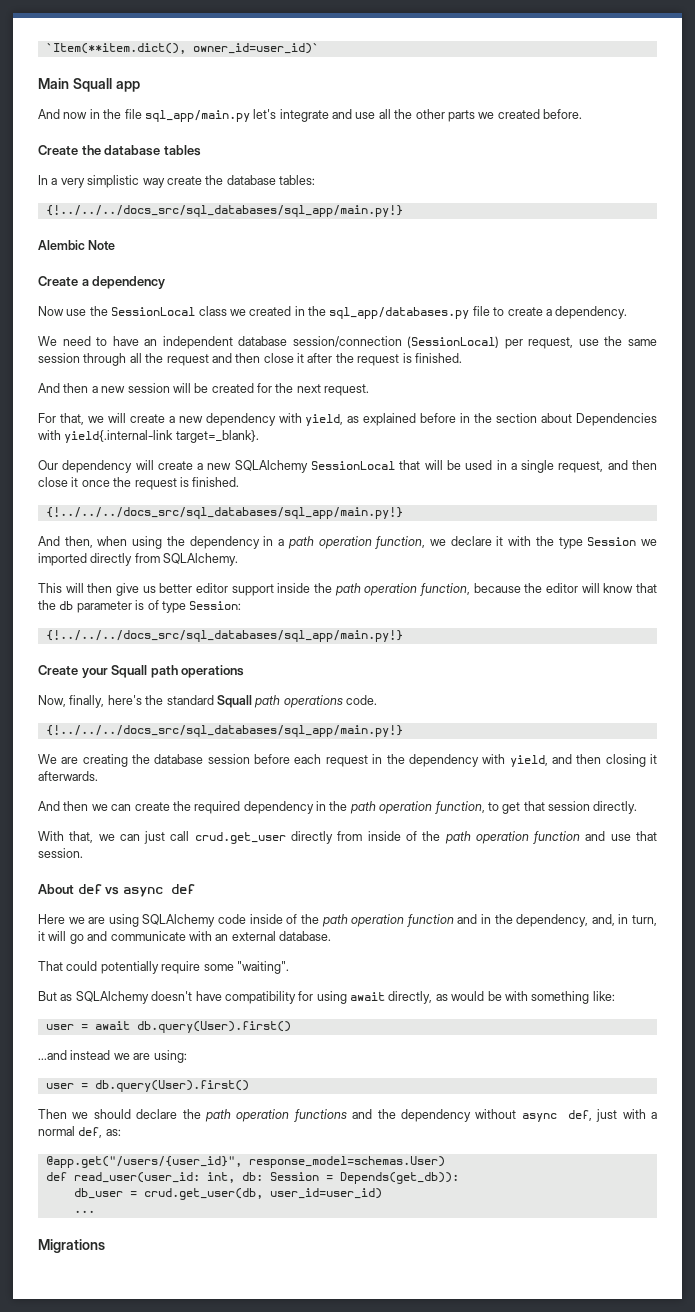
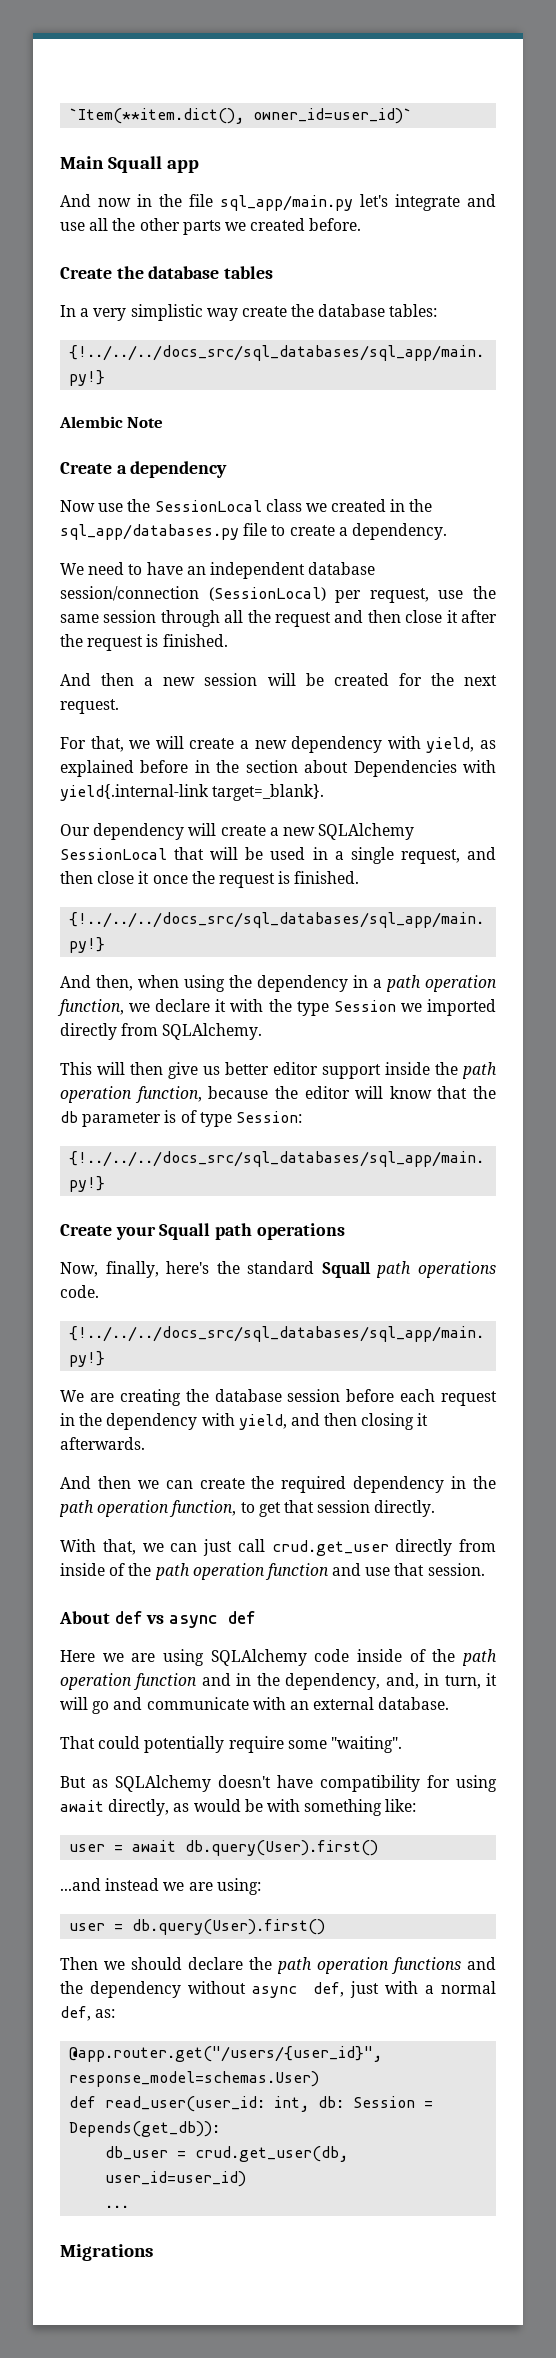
- @app.get("/users/{user_id}", response_model=schemas.User)
+ @app.router.get("/users/{user_id}", response_model=schemas.User)

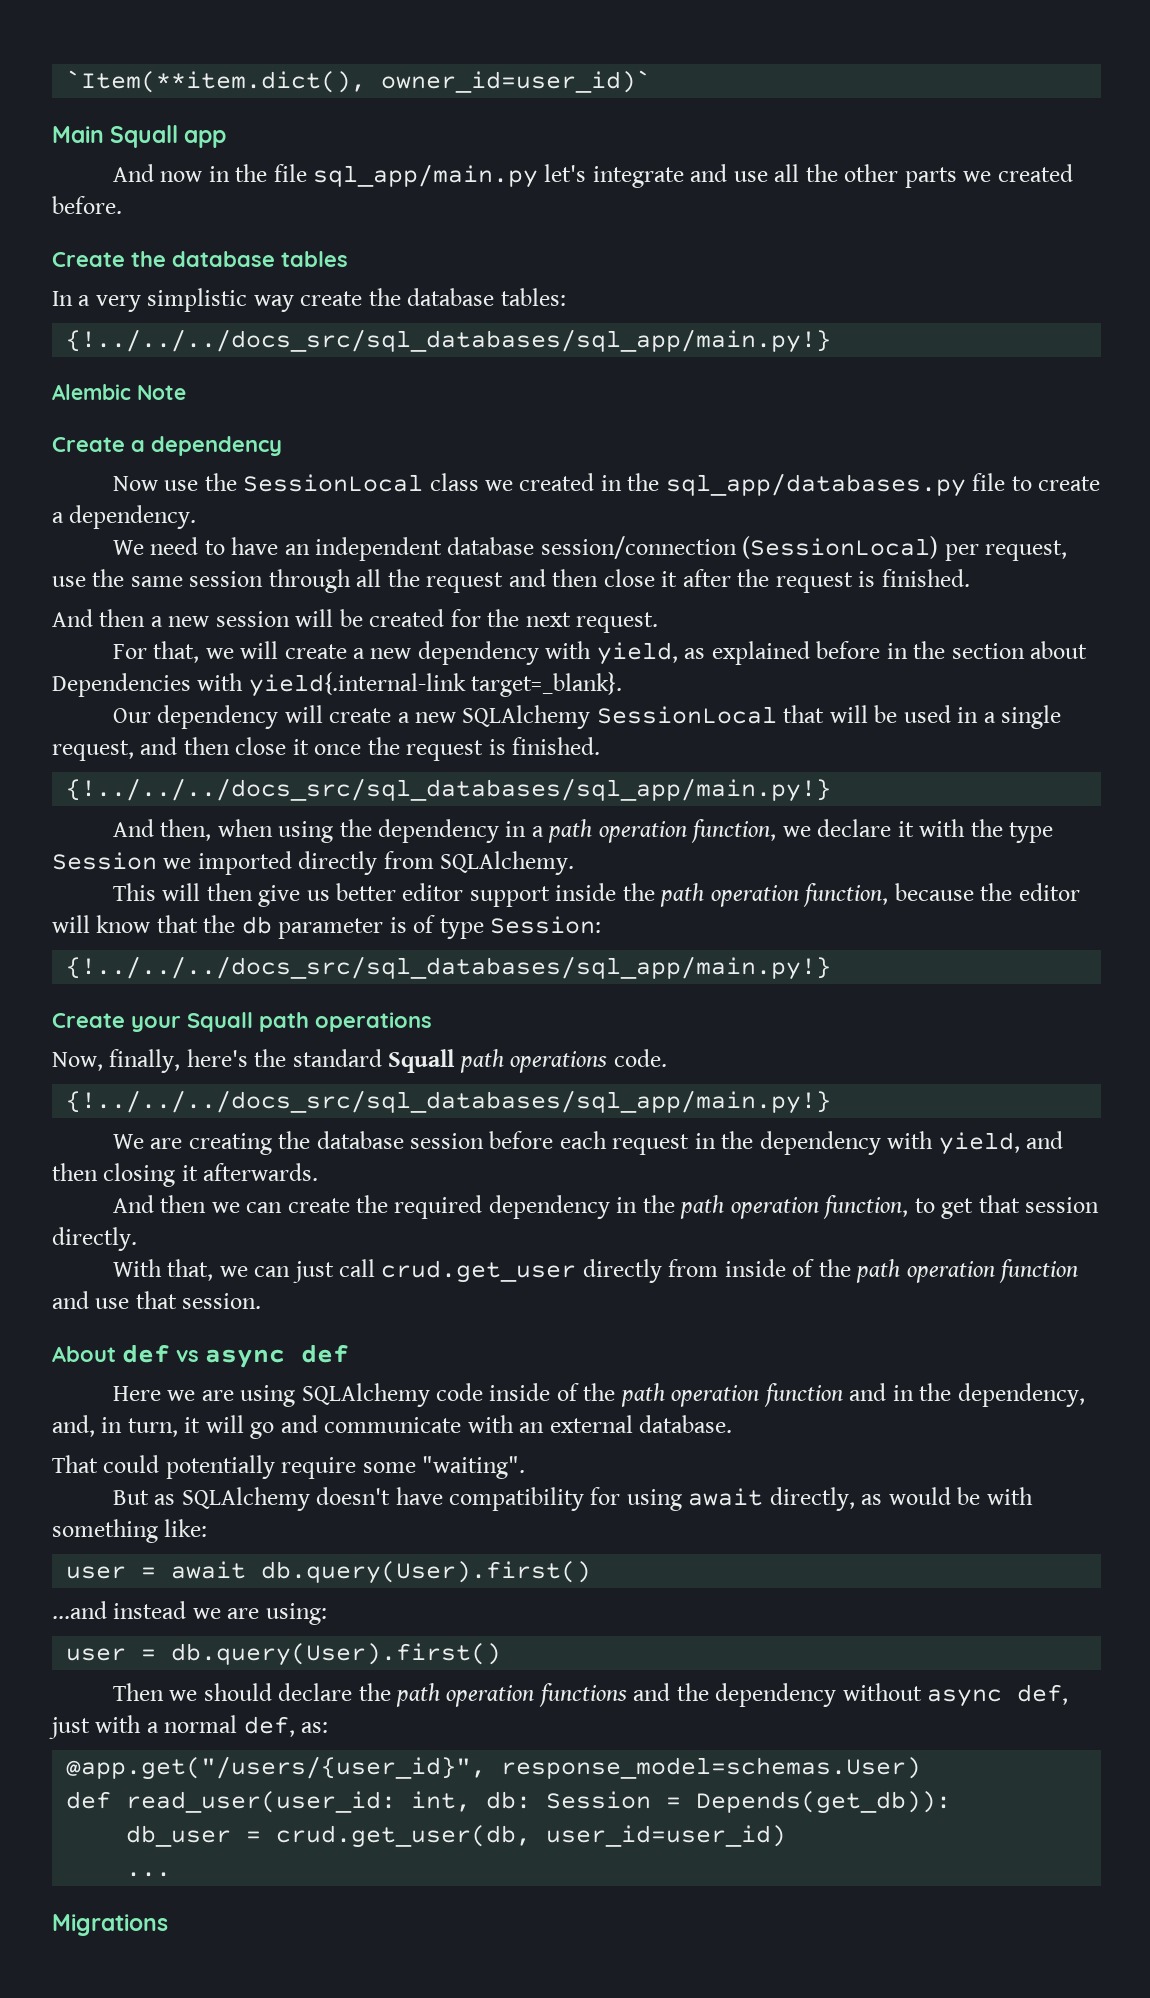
- @app.router.get("/users/{user_id}", response_model=schemas.User)
+ @app.get("/users/{user_id}", response_model=schemas.User)

